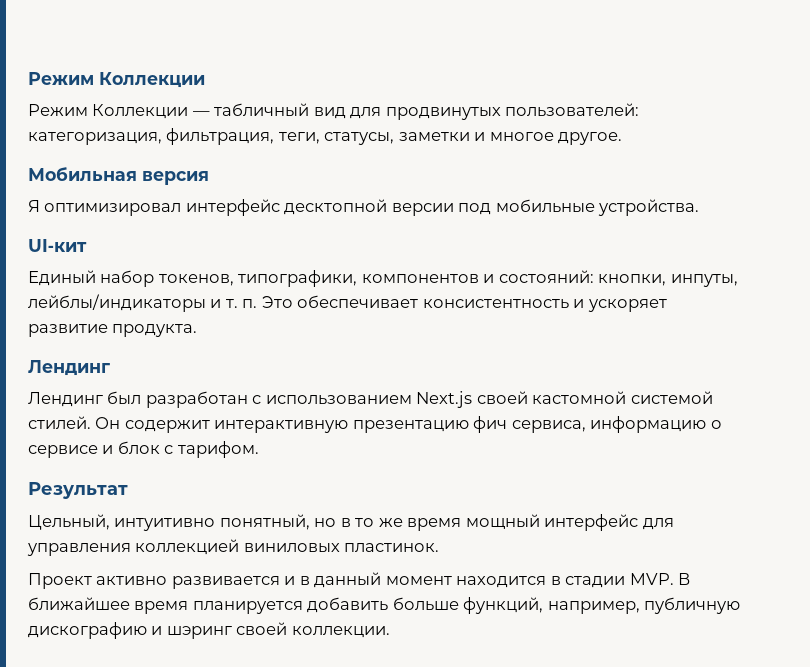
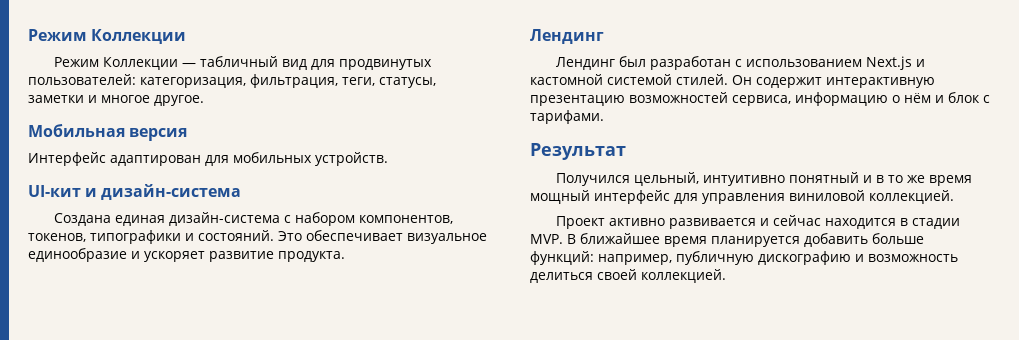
- Я оптимизировал интерфейс десктопной версии под мобильные устройства.
- UI‑кит
- Единый набор токенов, типографики, компонентов и состояний: кнопки, инпуты, лейблы/индикаторы и т. п. Это обеспечивает консистентность и ускоряет развитие продукта.
+ Интерфейс адаптирован для мобильных устройств.
+ UI-кит и дизайн-система
+ Создана единая дизайн-система с набором компонентов, токенов, типографики и состояний. Это обеспечивает визуальное единообразие и ускоряет развитие продукта.
- Лендинг был разработан с использованием Next.js своей кастомной системой стилей.
+ Лендинг был разработан с использованием Next.js и кастомной системой стилей.
- Он содержит интерактивную презентацию фич сервиса, информацию о сервисе и блок с тарифом.
+ Он содержит интерактивную презентацию возможностей сервиса, информацию о нём и блок с тарифами.
- Цельный, интуитивно понятный, но в то же время мощный интерфейс для управления коллекцией виниловых пластинок.
+ Получился цельный, интуитивно понятный и в то же время мощный интерфейс для управления виниловой коллекцией.
- Проект активно развивается и в данный момент находится в стадии MVP. В ближайшее время планируется добавить больше функций, например, публичную дискографию и шэринг своей коллекции.
+ Проект активно развивается и сейчас находится в стадии MVP. В ближайшее время планируется добавить больше функций: например, публичную дискографию и возможность делиться своей коллекцией.

